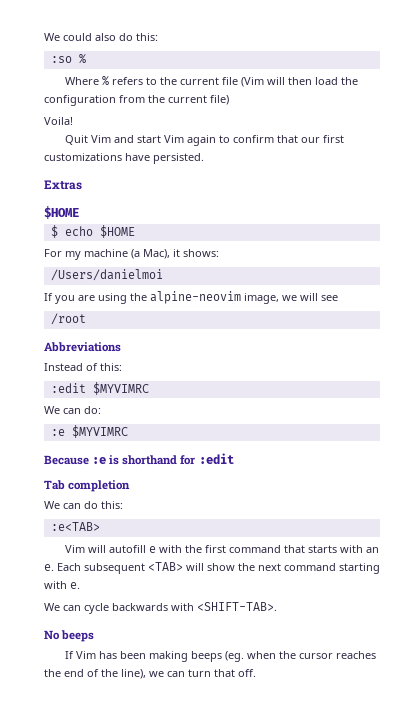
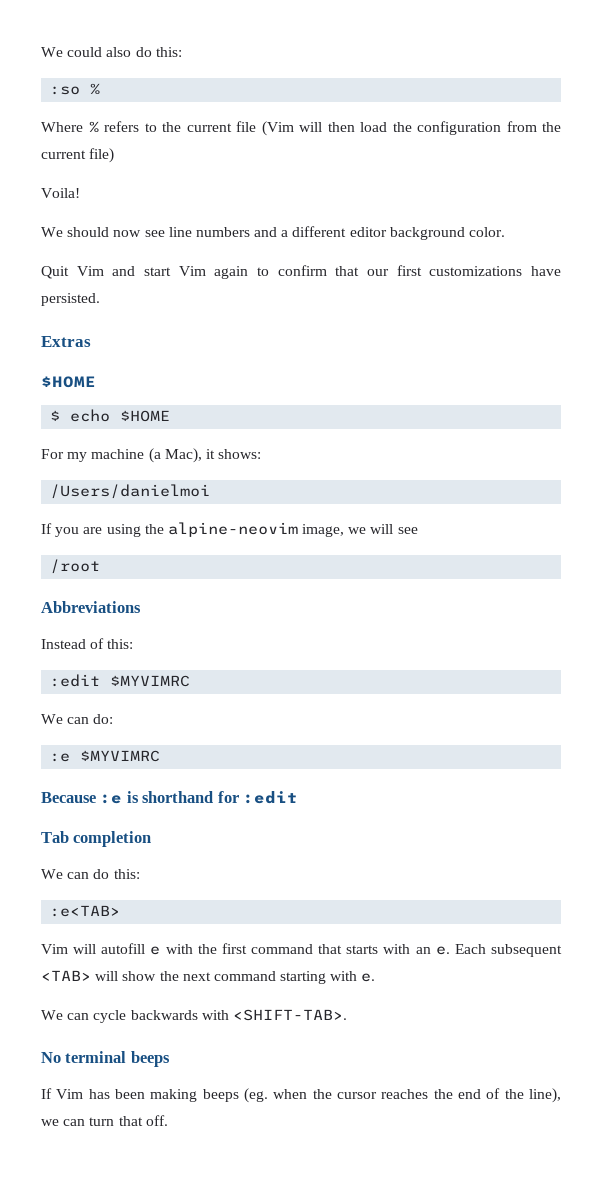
+ We should now see line numbers and a different editor background color.
- No beeps
+ No terminal beeps

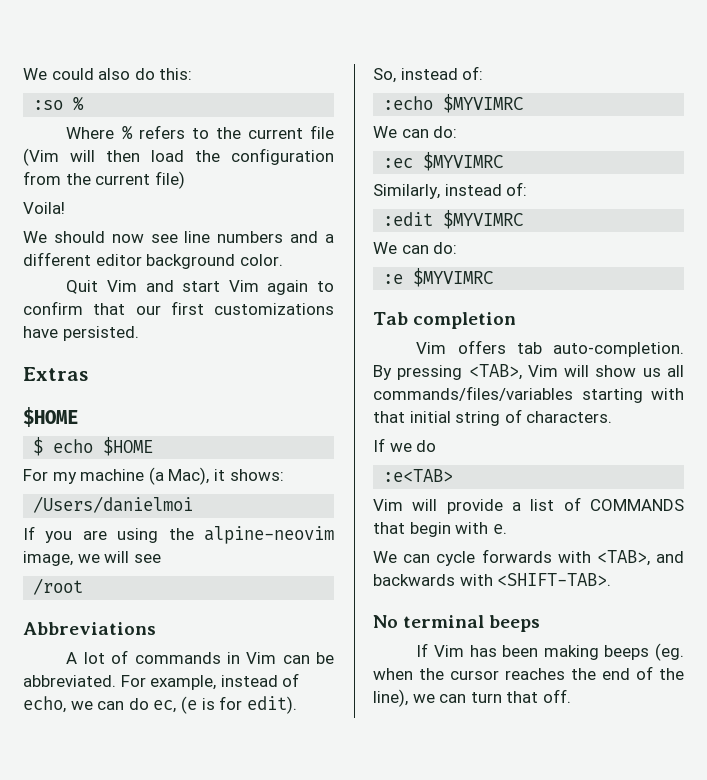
- Instead of this:
+ A lot of commands in Vim can be abbreviated. For example, instead of echo, we can do ec, (e is for edit).
+ So, instead of:
+ :echo $MYVIMRC
+ We can do:
+ :ec $MYVIMRC
+ Similarly, instead of:
- Because :e is shorthand for :edit
  Tab completion
- We can do this:
+ Vim offers tab auto-completion. By pressing <TAB>, Vim will show us all commands/files/variables starting with that initial string of characters.
+ If we do
- Vim will autofill e with the first command that starts with an e. Each subsequent <TAB> will show the next command starting with e.
+ Vim will provide a list of COMMANDS that begin with e.
- We can cycle backwards with <SHIFT-TAB>.
+ We can cycle forwards with <TAB>, and backwards with <SHIFT-TAB>.

